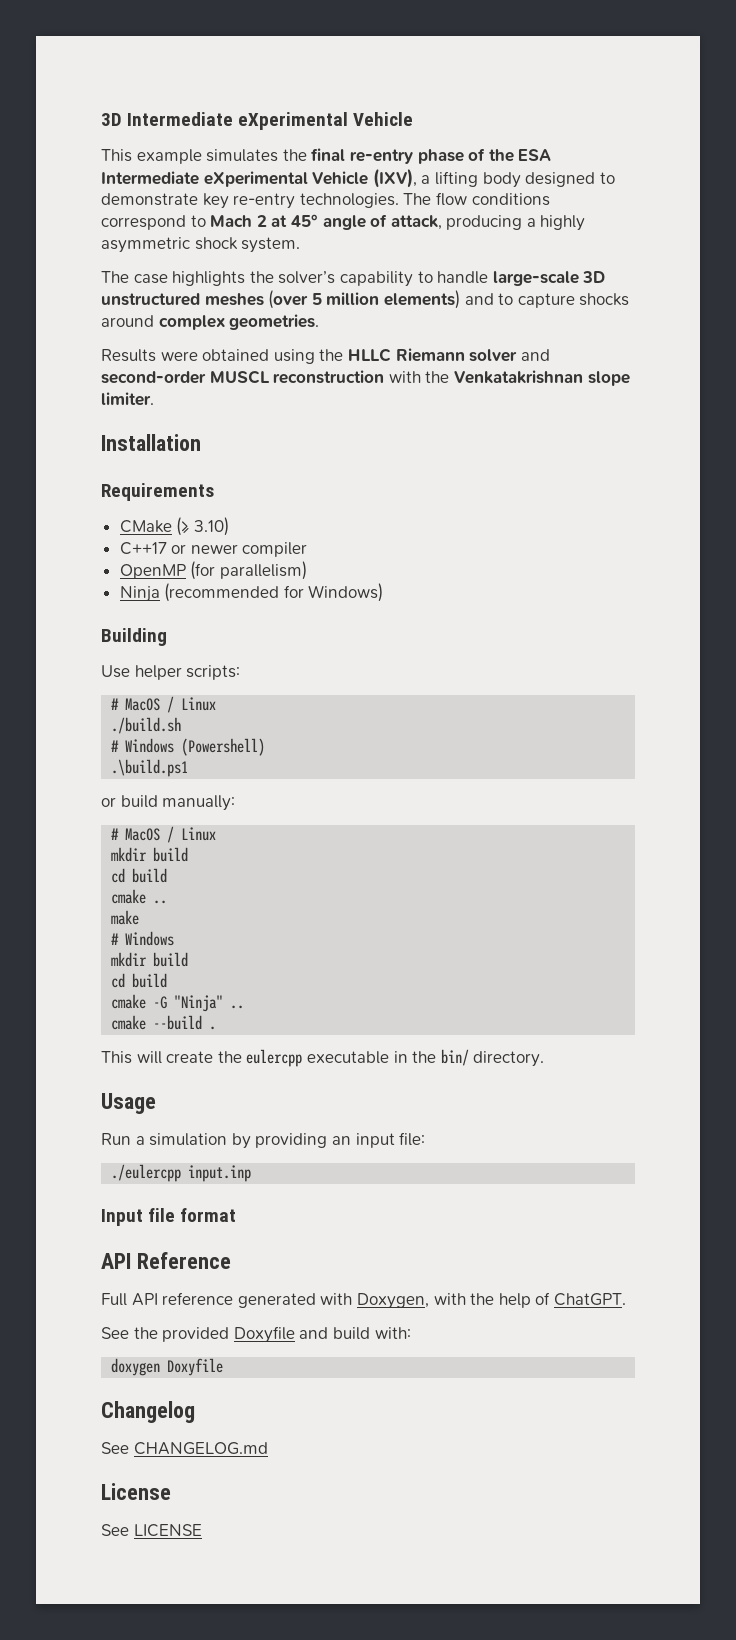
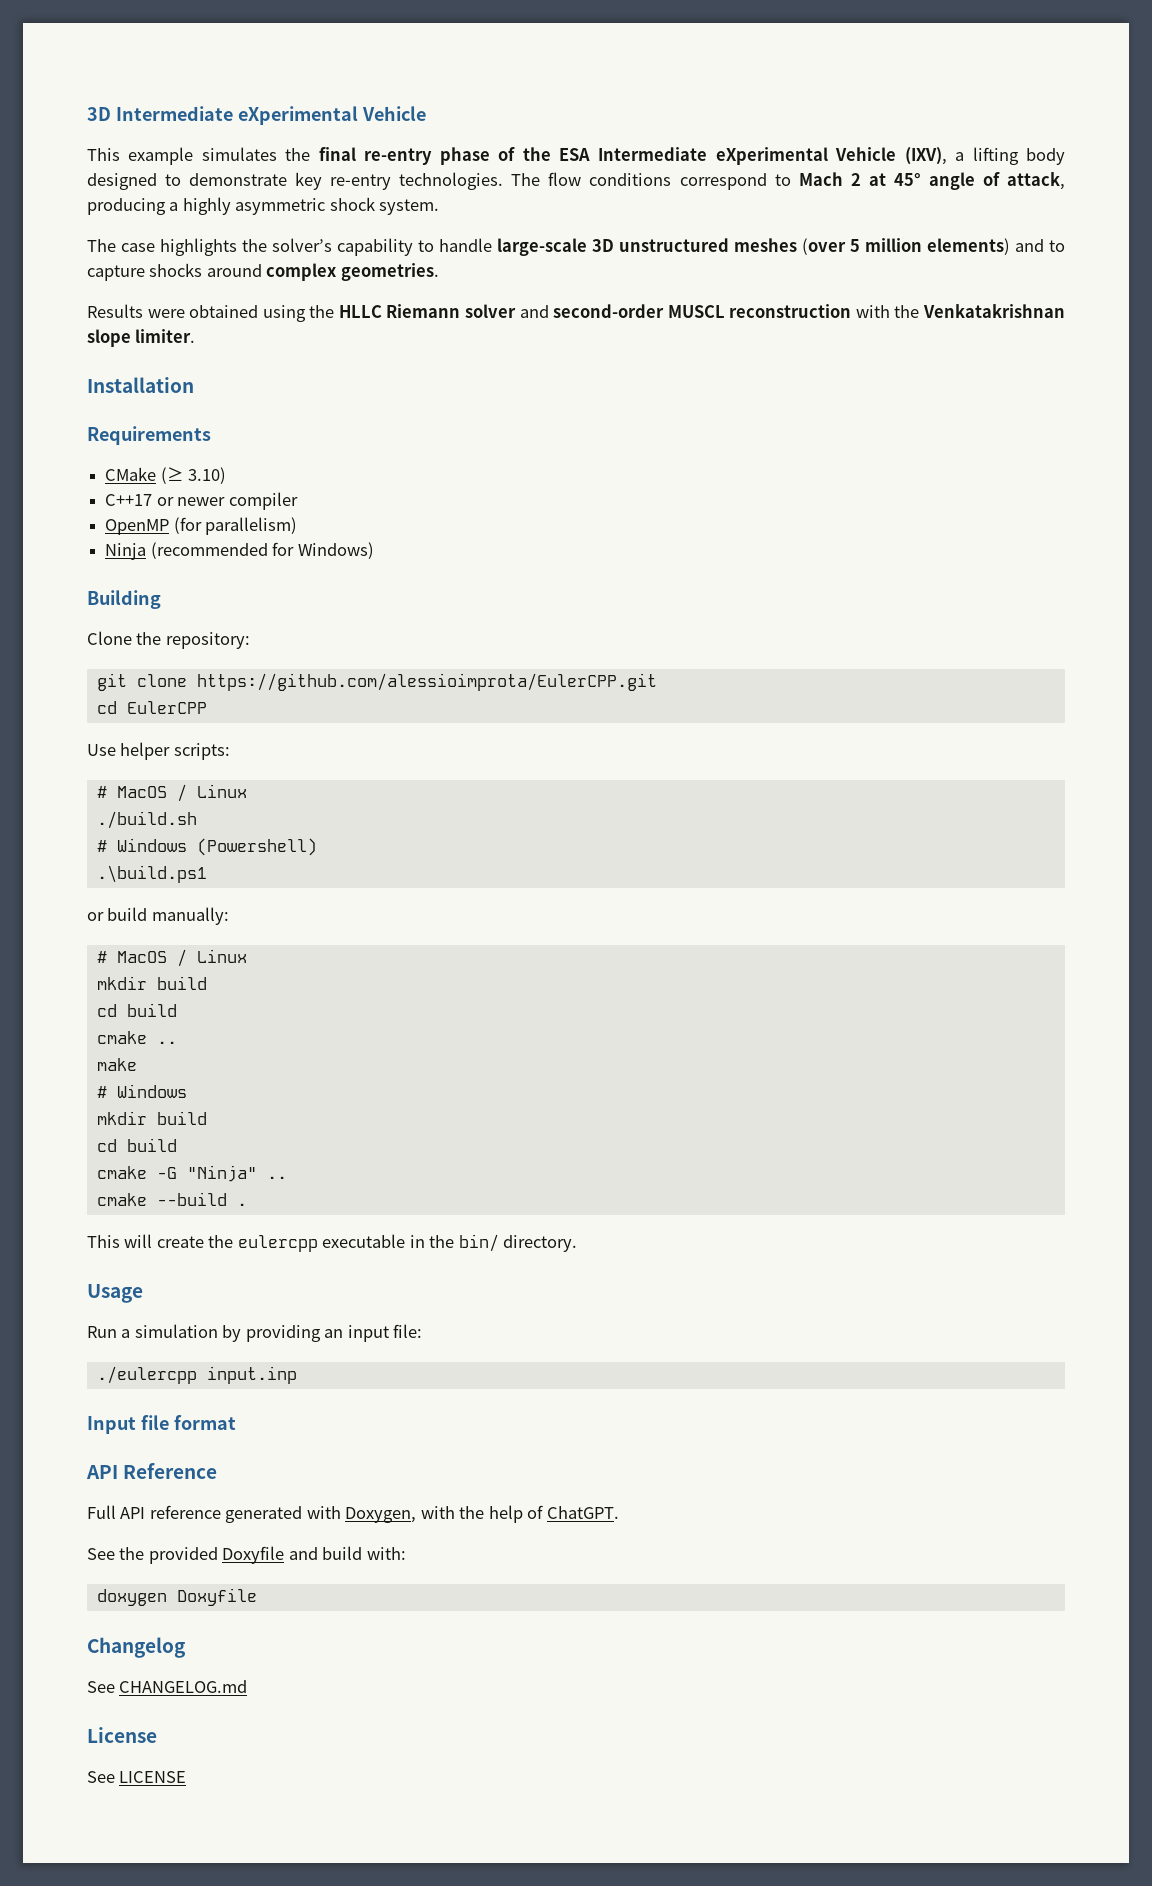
+ Clone the repository:
+ git clone https://github.com/alessioimprota/EulerCPP.git
+ cd EulerCPP

